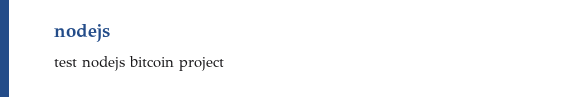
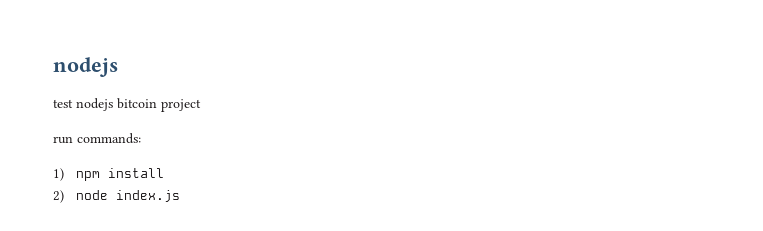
+ run commands:
+ 1) npm install
+ 2) node index.js

